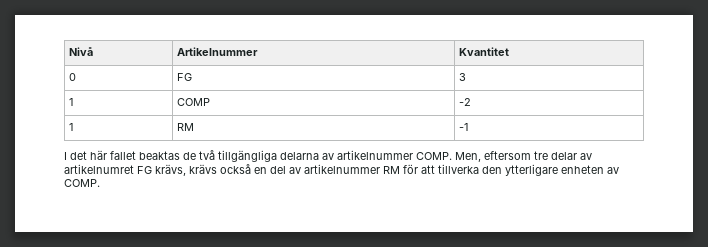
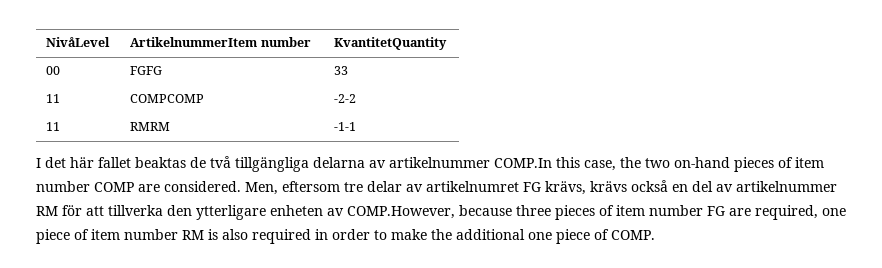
- Nivå | Artikelnummer | Kvantitet
- 0 | FG | 3
- 1 | COMP | -2
- 1 | RM | -1
+ NivåLevel | ArtikelnummerItem number | KvantitetQuantity
+ 00 | FGFG | 33
+ 11 | COMPCOMP | -2-2
+ 11 | RMRM | -1-1
- I det här fallet beaktas de två tillgängliga delarna av artikelnummer COMP.
+ I det här fallet beaktas de två tillgängliga delarna av artikelnummer COMP.In this case, the two on-hand pieces of item number COMP are considered.
- Men, eftersom tre delar av artikelnumret FG krävs, krävs också en del av artikelnummer RM för att tillverka den ytterligare enheten av COMP.
+ Men, eftersom tre delar av artikelnumret FG krävs, krävs också en del av artikelnummer RM för att tillverka den ytterligare enheten av COMP.However, because three pieces of item number FG are required, one piece of item number RM is also required in order to make the additional one piece of COMP.

